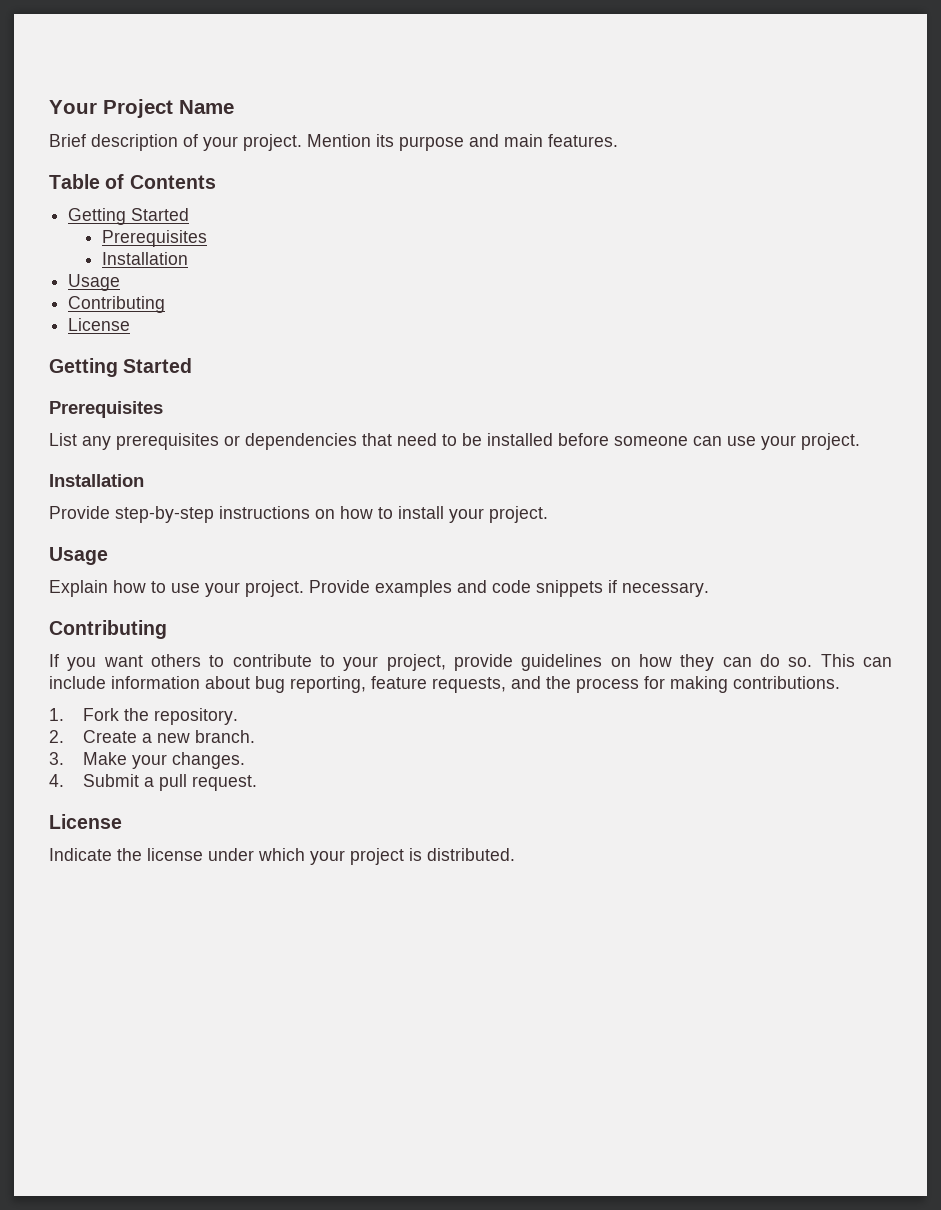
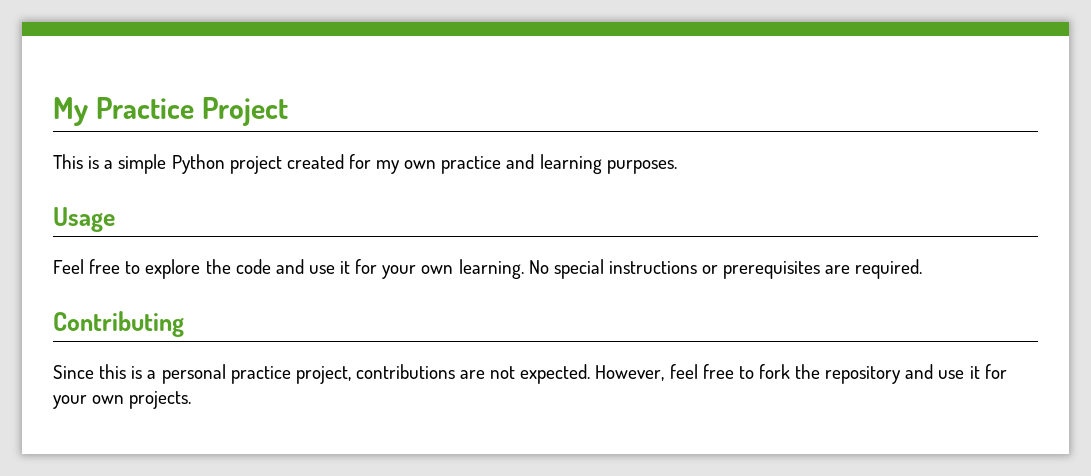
- Your Project Name
- Brief description of your project. Mention its purpose and main features.
- Table of Contents
- Getting Started
- Prerequisites
- Installation
+ My Practice Project
+ This is a simple Python project created for my own practice and learning purposes.
  Usage
+ Feel free to explore the code and use it for your own learning. No special instructions or prerequisites are required.
  Contributing
- License
- Getting Started
- Prerequisites
- List any prerequisites or dependencies that need to be installed before someone can use your project.
- Installation
- Provide step-by-step instructions on how to install your project.
- Usage
- Explain how to use your project. Provide examples and code snippets if necessary.
- Contributing
- If you want others to contribute to your project, provide guidelines on how they can do so. This can include information about bug reporting, feature requests, and the process for making contributions.
- 1. Fork the repository.
- 2. Create a new branch.
- 3. Make your changes.
- 4. Submit a pull request.
- License
- Indicate the license under which your project is distributed.
+ Since this is a personal practice project, contributions are not expected. However, feel free to fork the repository and use it for your own projects.

